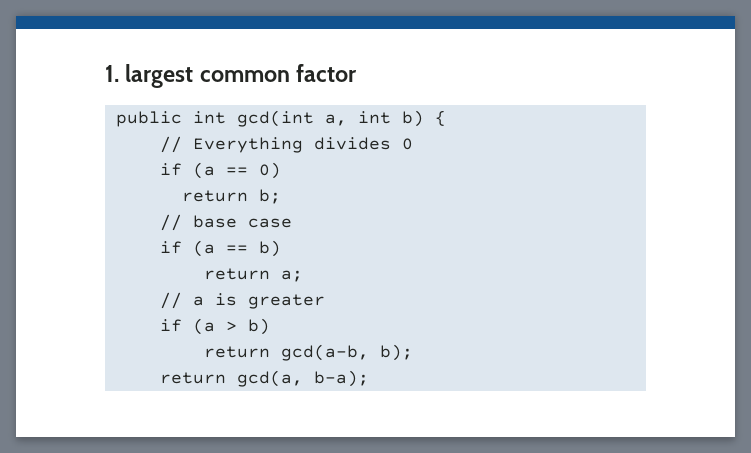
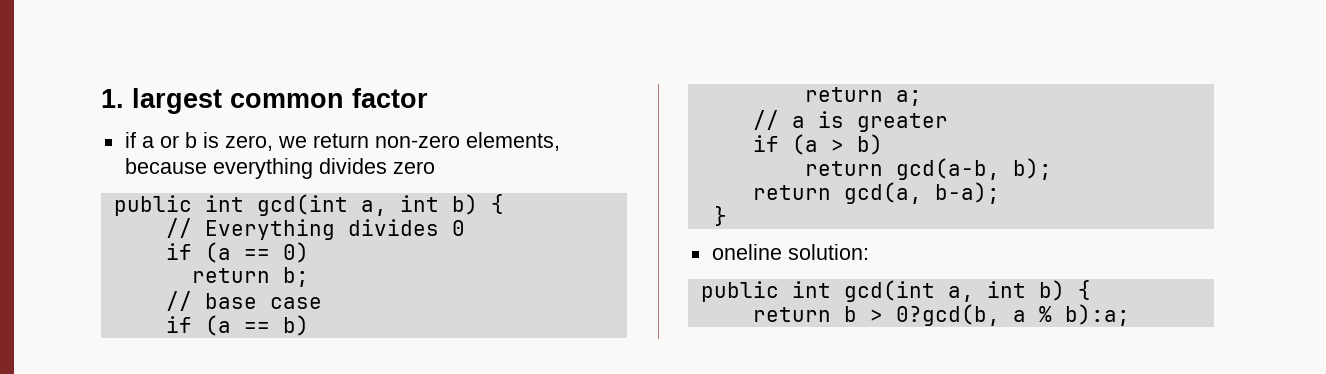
+ if a or b is zero, we return non-zero elements, because everything divides zero
+ }
+ oneline solution:
+ public int gcd(int a, int b) {
+ return b > 0?gcd(b, a % b):a;

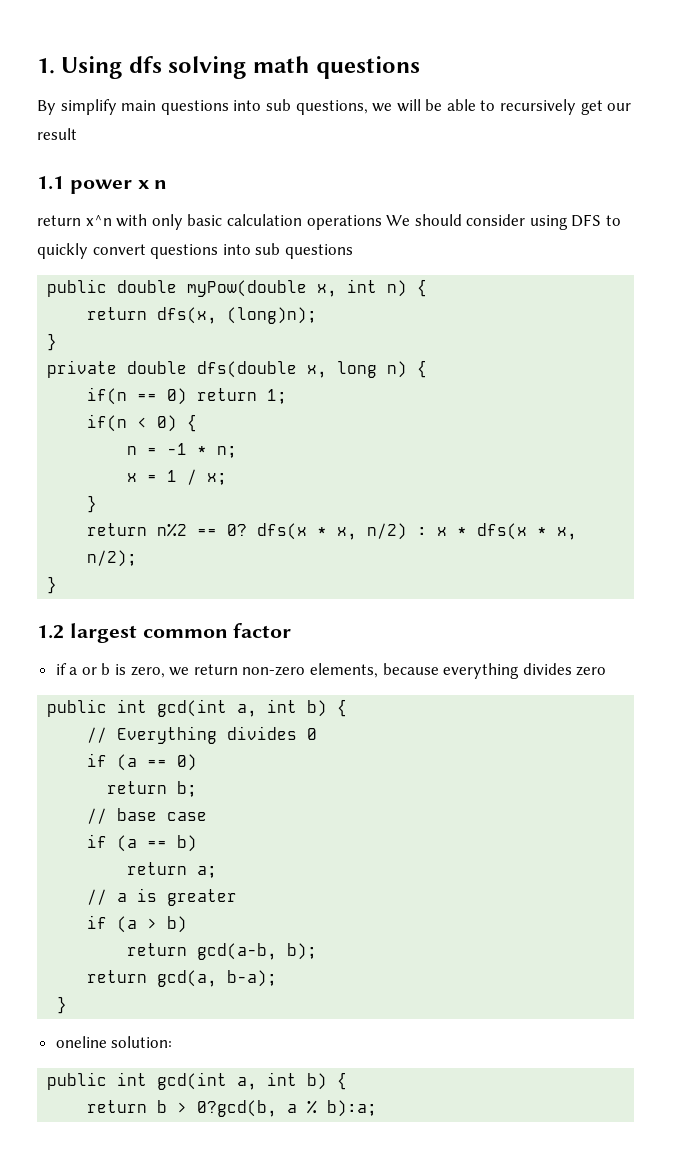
- 1. largest common factor
+ 1. Using dfs solving math questions
+ By simplify main questions into sub questions, we will be able to recursively get our result
+ 1.1 power x n
+ return x^n with only basic calculation operations We should consider using DFS to quickly convert questions into sub questions
+ public double myPow(double x, int n) {
+ return dfs(x, (long)n);
+ }
+ private double dfs(double x, long n) {
+ if(n == 0) return 1;
+ if(n < 0) {
+ n = -1 * n;
+ x = 1 / x;
+ }
+ return n%2 == 0? dfs(x * x, n/2) : x * dfs(x * x, n/2);
+ }
+ 1.2 largest common factor

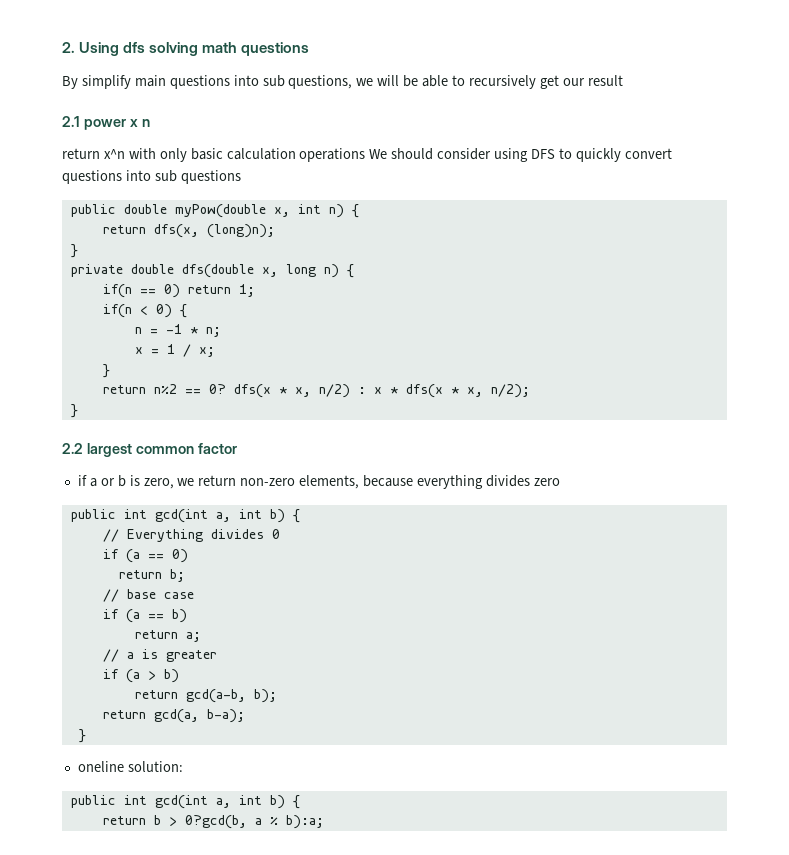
- 1. Using dfs solving math questions
+ 2. Using dfs solving math questions
- 1.1 power x n
+ 2.1 power x n
- 1.2 largest common factor
+ 2.2 largest common factor

